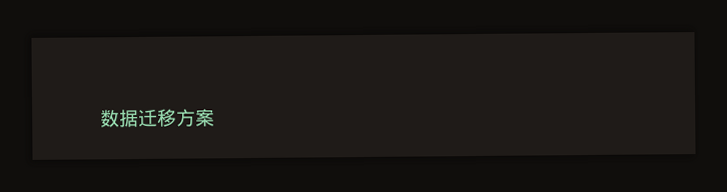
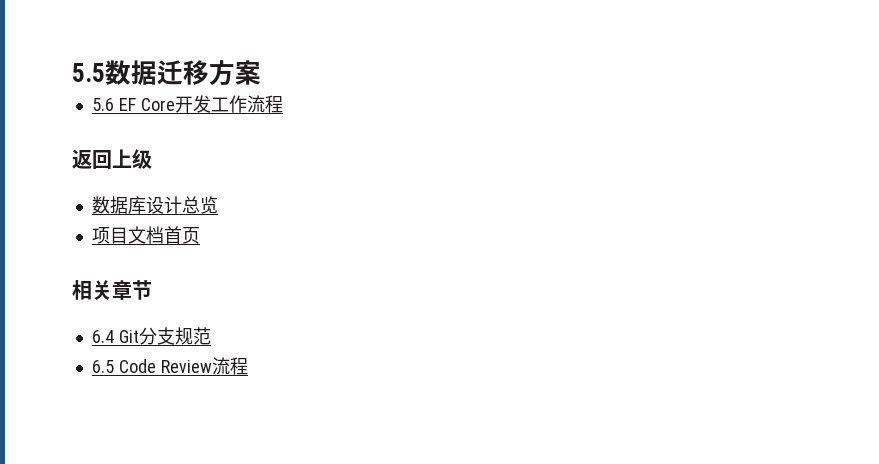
- 数据迁移方案
+ 5.5数据迁移方案
+ 5.6 EF Core开发工作流程
+ 返回上级
+ 数据库设计总览
+ 项目文档首页
+ 相关章节
+ 6.4 Git分支规范
+ 6.5 Code Review流程

